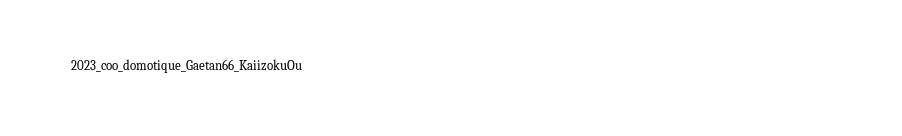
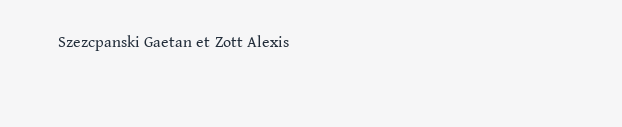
- 2023_coo_domotique_Gaetan66_KaiizokuOu
+ Szezcpanski Gaetan et Zott Alexis

